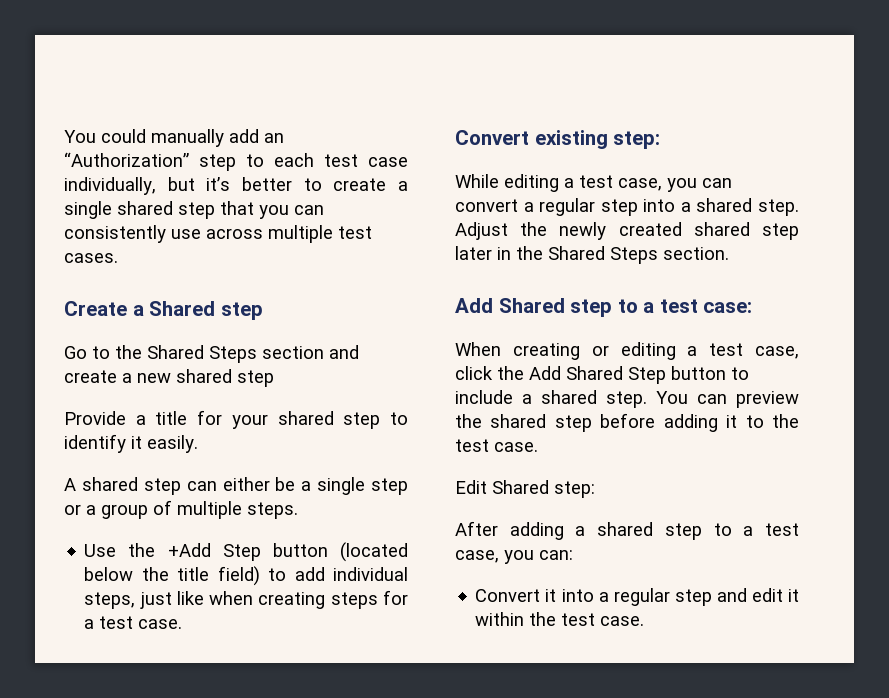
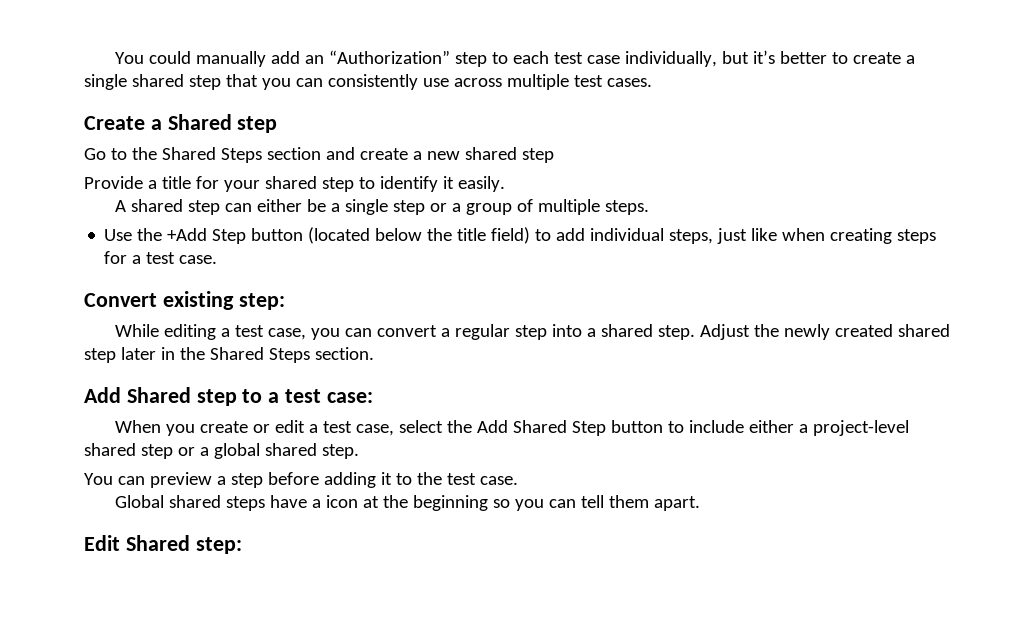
- When creating or editing a test case, click the Add Shared Step button to include a shared step. You can preview the shared step before adding it to the test case.
+ When you create or edit a test case, select the Add Shared Step button to include either a project-level shared step or a global shared step.
+ You can preview a step before adding it to the test case.
+ Global shared steps have a icon at the beginning so you can tell them apart.
  Edit Shared step:
- After adding a shared step to a test case, you can:
- Convert it into a regular step and edit it within the test case.

